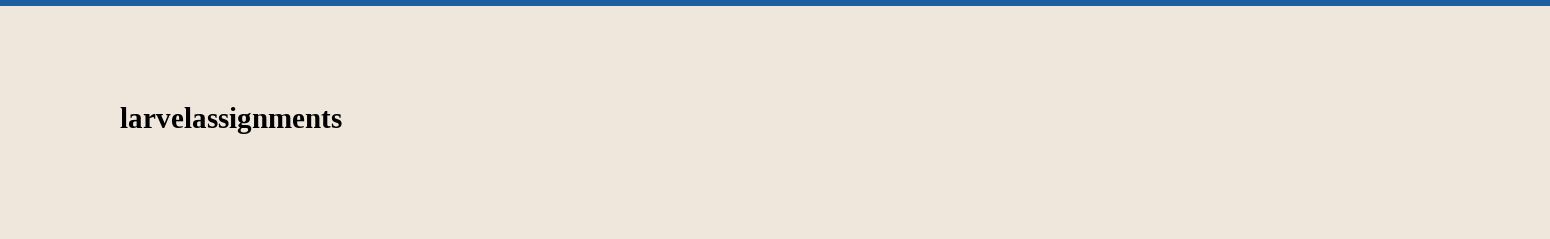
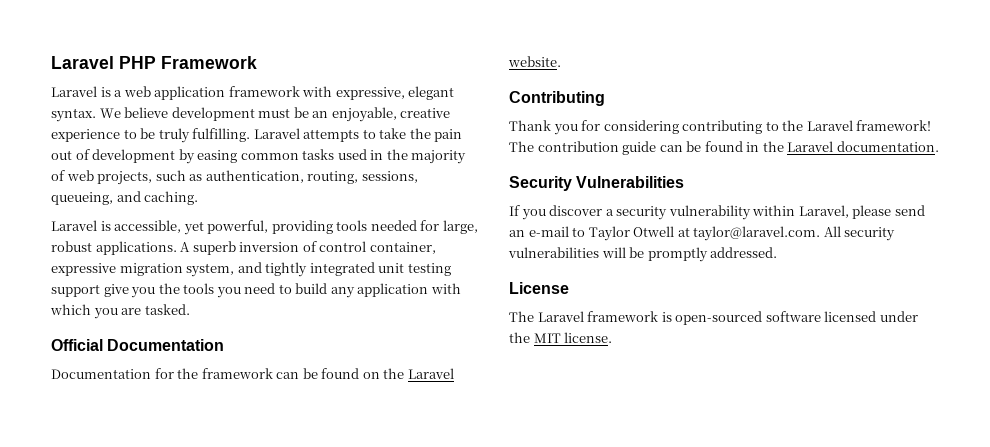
- larvelassignments
+ Laravel PHP Framework
+ Laravel is a web application framework with expressive, elegant syntax. We believe development must be an enjoyable, creative experience to be truly fulfilling. Laravel attempts to take the pain out of development by easing common tasks used in the majority of web projects, such as authentication, routing, sessions, queueing, and caching.
+ Laravel is accessible, yet powerful, providing tools needed for large, robust applications. A superb inversion of control container, expressive migration system, and tightly integrated unit testing support give you the tools you need to build any application with which you are tasked.
+ Official Documentation
+ Documentation for the framework can be found on the Laravel website.
+ Contributing
+ Thank you for considering contributing to the Laravel framework! The contribution guide can be found in the Laravel documentation.
+ Security Vulnerabilities
+ If you discover a security vulnerability within Laravel, please send an e-mail to Taylor Otwell at taylor@laravel.com. All security vulnerabilities will be promptly addressed.
+ License
+ The Laravel framework is open-sourced software licensed under the MIT license.

